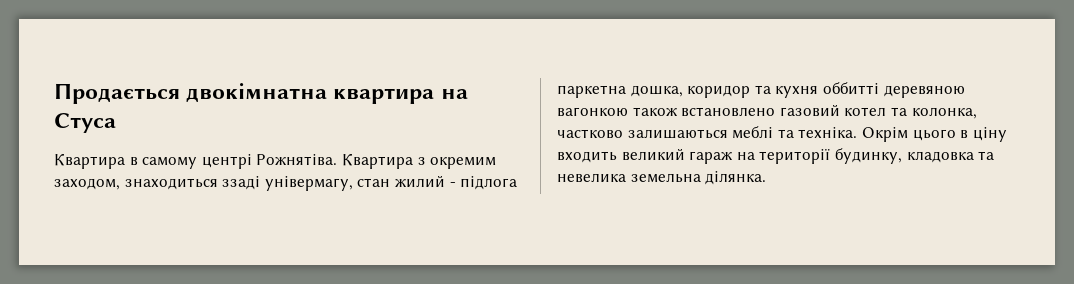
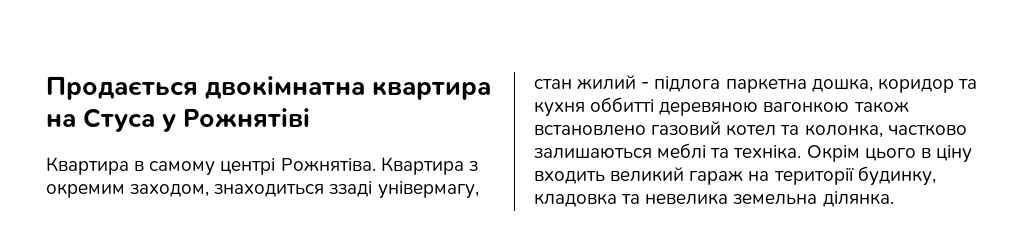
- Продається двокімнатна квартира на Стуса
+ Продається двокімнатна квартира на Стуса у Рожнятіві

